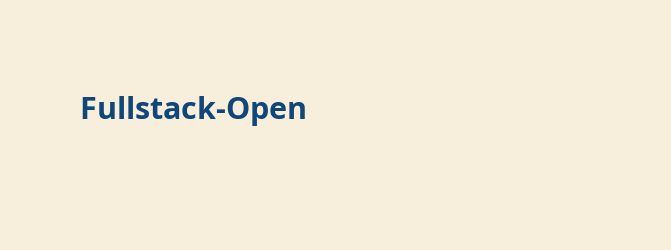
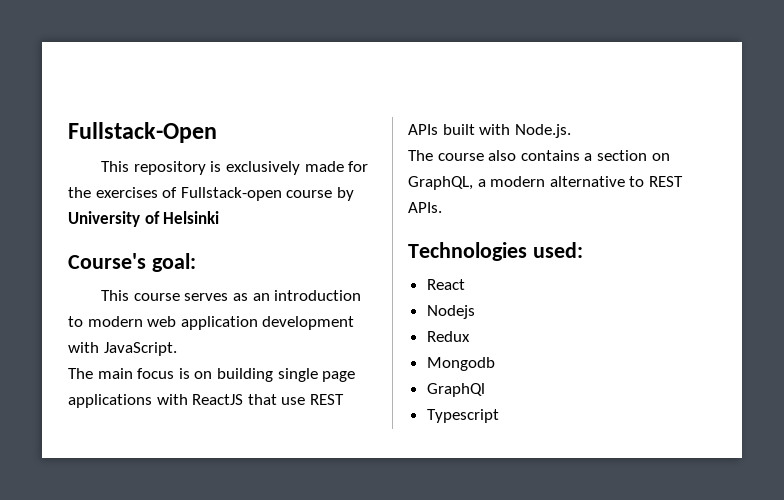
+ This repository is exclusively made for the exercises of Fullstack-open course by University of Helsinki
+ Course's goal:
+ This course serves as an introduction to modern web application development with JavaScript.
+ The main focus is on building single page applications with ReactJS that use REST APIs built with Node.js.
+ The course also contains a section on GraphQL, a modern alternative to REST APIs.
+ Technologies used:
+ React
+ Nodejs
+ Redux
+ Mongodb
+ GraphQl
+ Typescript

